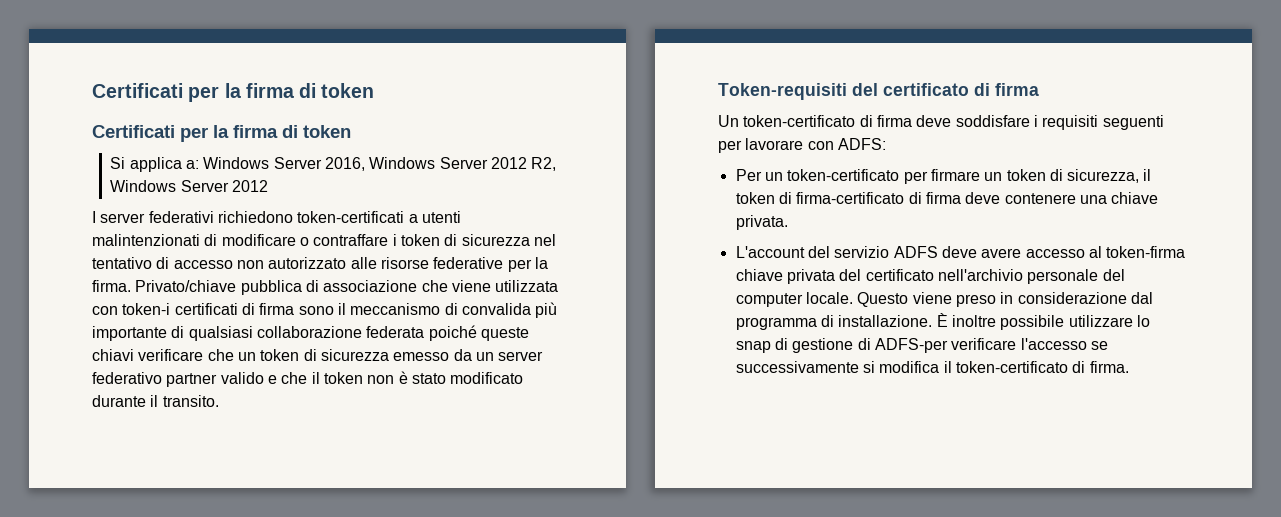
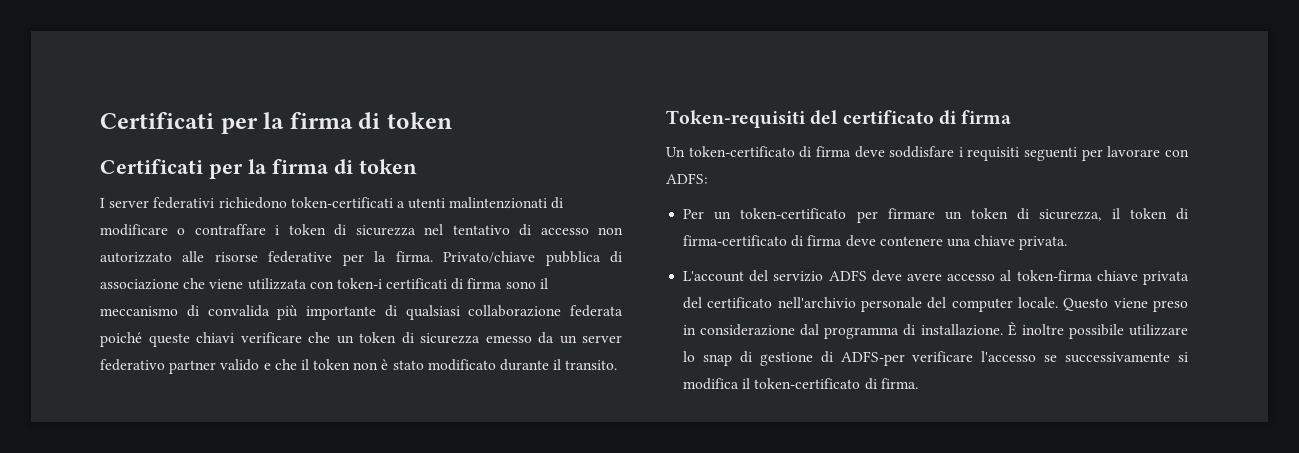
- Si applica a: Windows Server 2016, Windows Server 2012 R2, Windows Server 2012

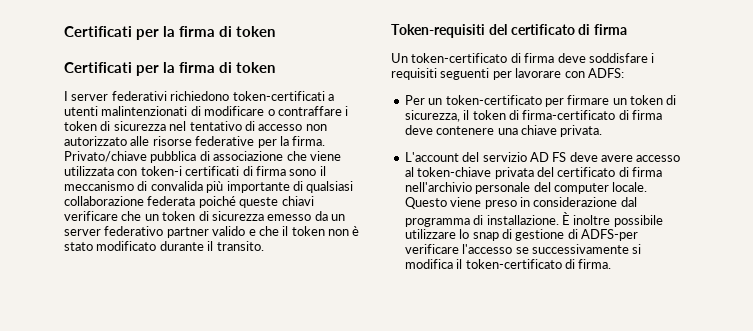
- L'account del servizio ADFS deve avere accesso al token-firma chiave privata del certificato nell'archivio personale del computer locale.
+ L'account del servizio AD FS deve avere accesso al token-chiave privata del certificato di firma nell'archivio personale del computer locale.

